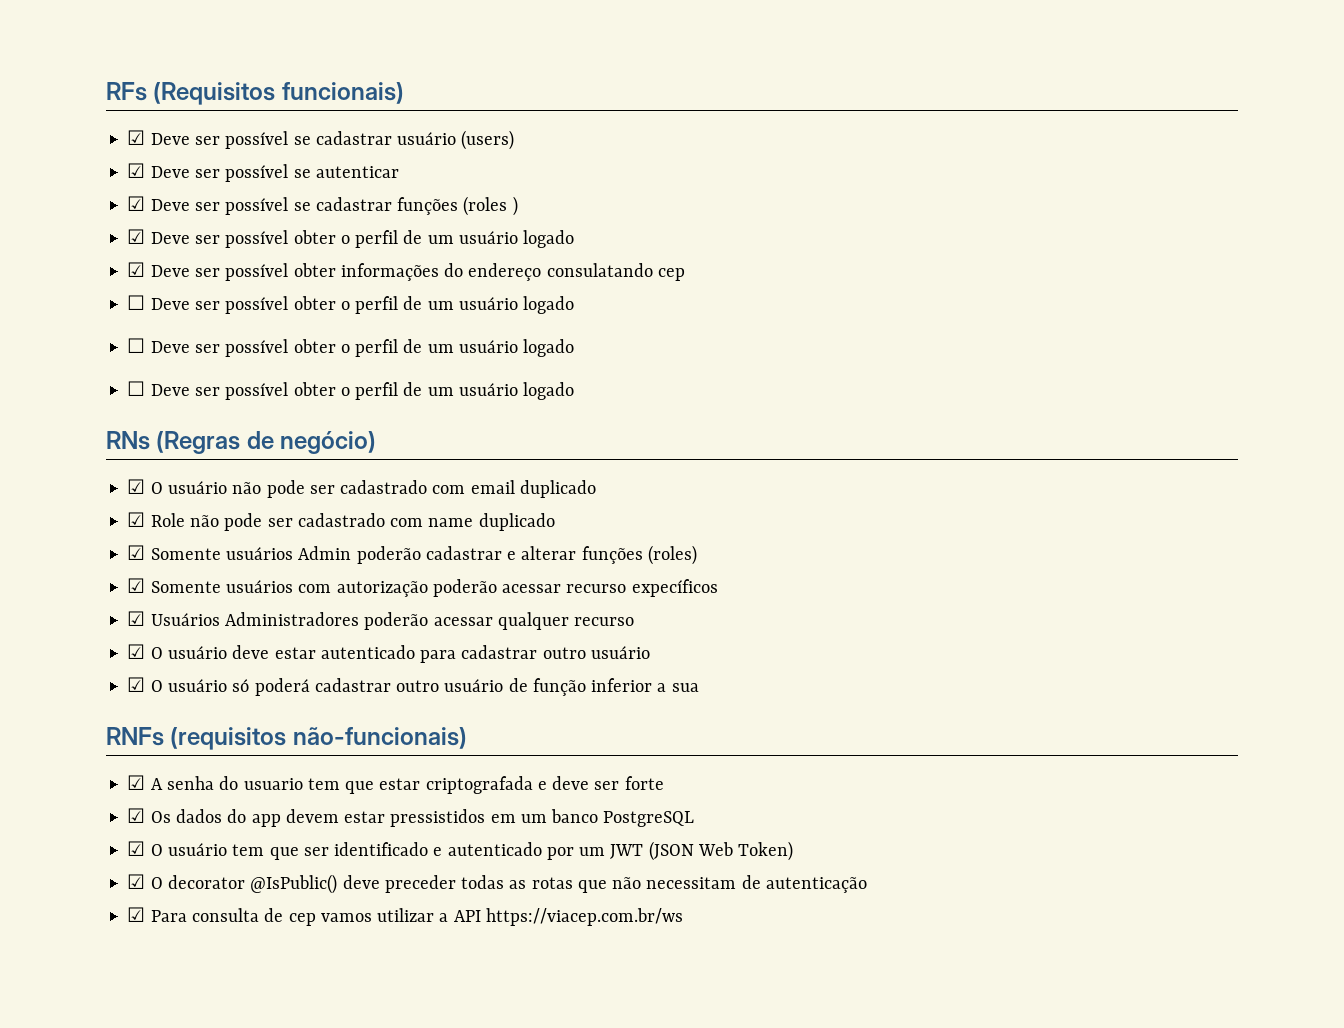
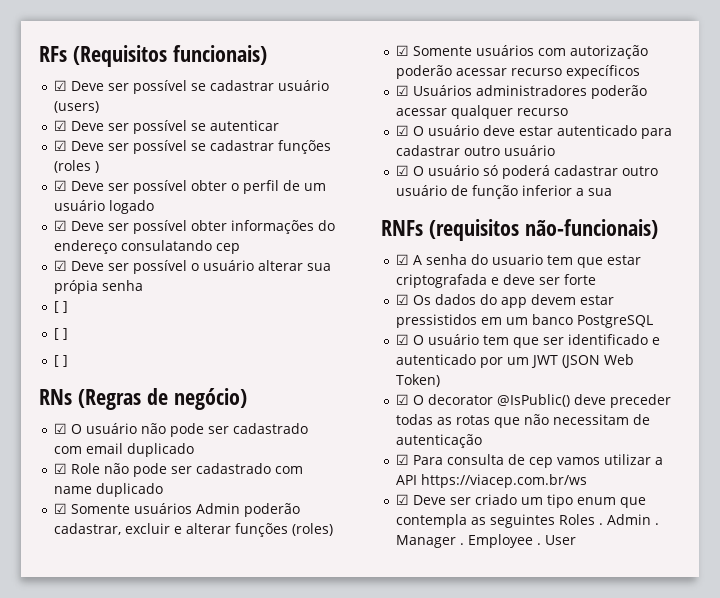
  ☑ Deve ser possível obter informações do endereço consulatando cep
- ☐ Deve ser possível obter o perfil de um usuário logado
- ☐ Deve ser possível obter o perfil de um usuário logado
- ☐ Deve ser possível obter o perfil de um usuário logado
+ ☑ Deve ser possível o usuário alterar sua própia senha
+ [ ]
+ [ ]
+ [ ]
- ☑ Somente usuários Admin poderão cadastrar e alterar funções (roles)
+ ☑ Somente usuários Admin poderão cadastrar, excluir e alterar funções (roles)
- ☑ Usuários Administradores poderão acessar qualquer recurso
+ ☑ Usuários administradores poderão acessar qualquer recurso
+ ☑ Deve ser criado um tipo enum que contempla as seguintes Roles . Admin . Manager . Employee . User

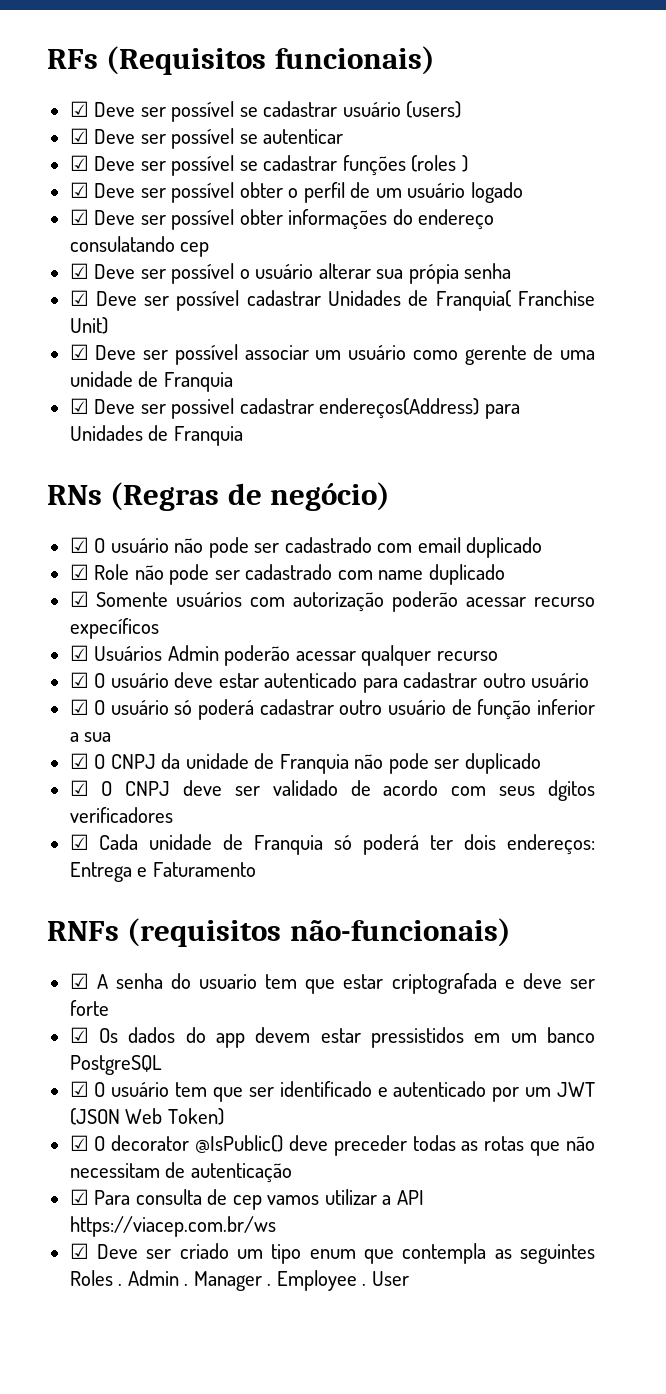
  ☑ Deve ser possível o usuário alterar sua própia senha
- [ ]
- [ ]
- [ ]
+ ☑ Deve ser possível cadastrar Unidades de Franquia( Franchise Unit)
+ ☑ Deve ser possível associar um usuário como gerente de uma unidade de Franquia
+ ☑ Deve ser possivel cadastrar endereços(Address) para Unidades de Franquia
- ☑ Somente usuários Admin poderão cadastrar, excluir e alterar funções (roles)
- ☑ Usuários administradores poderão acessar qualquer recurso
+ ☑ Usuários Admin poderão acessar qualquer recurso
+ ☑ O CNPJ da unidade de Franquia não pode ser duplicado
+ ☑ O CNPJ deve ser validado de acordo com seus dgitos verificadores
+ ☑ Cada unidade de Franquia só poderá ter dois endereços: Entrega e Faturamento

